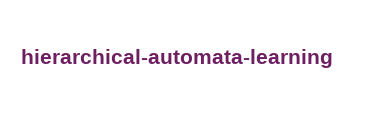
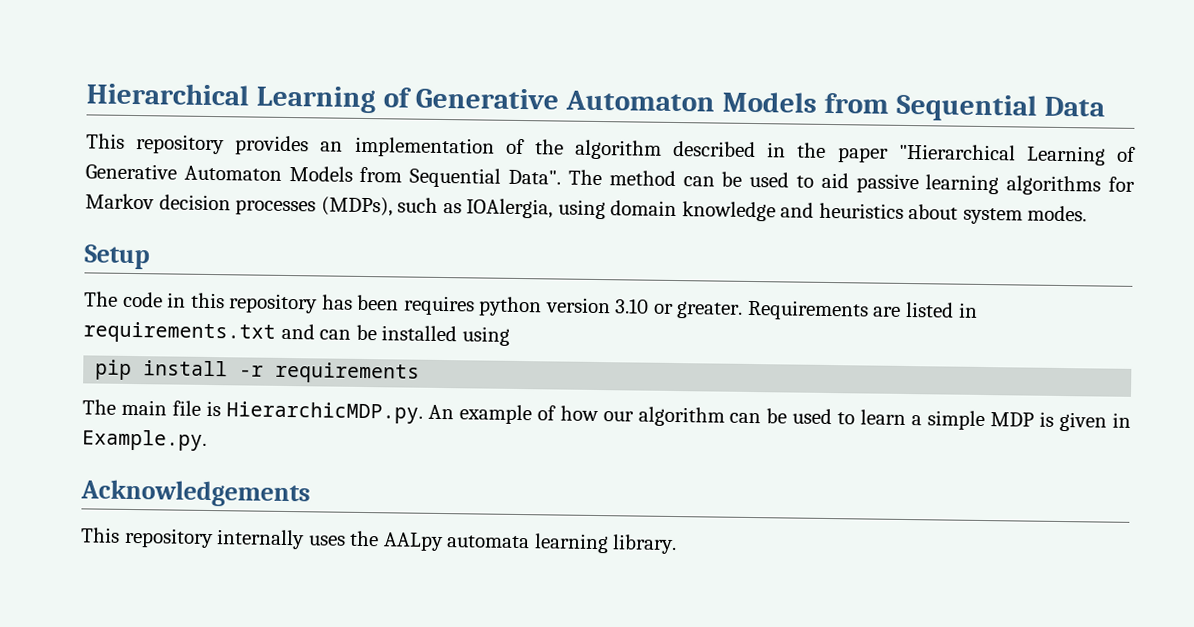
- hierarchical-automata-learning
+ Hierarchical Learning of Generative Automaton Models from Sequential Data
+ This repository provides an implementation of the algorithm described in the paper "Hierarchical Learning of Generative Automaton Models from Sequential Data". The method can be used to aid passive learning algorithms for Markov decision processes (MDPs), such as IOAlergia, using domain knowledge and heuristics about system modes.
+ Setup
+ The code in this repository has been requires python version 3.10 or greater. Requirements are listed in requirements.txt and can be installed using
+ pip install -r requirements
+ The main file is HierarchicMDP.py. An example of how our algorithm can be used to learn a simple MDP is given in Example.py.
+ Acknowledgements
+ This repository internally uses the AALpy automata learning library.

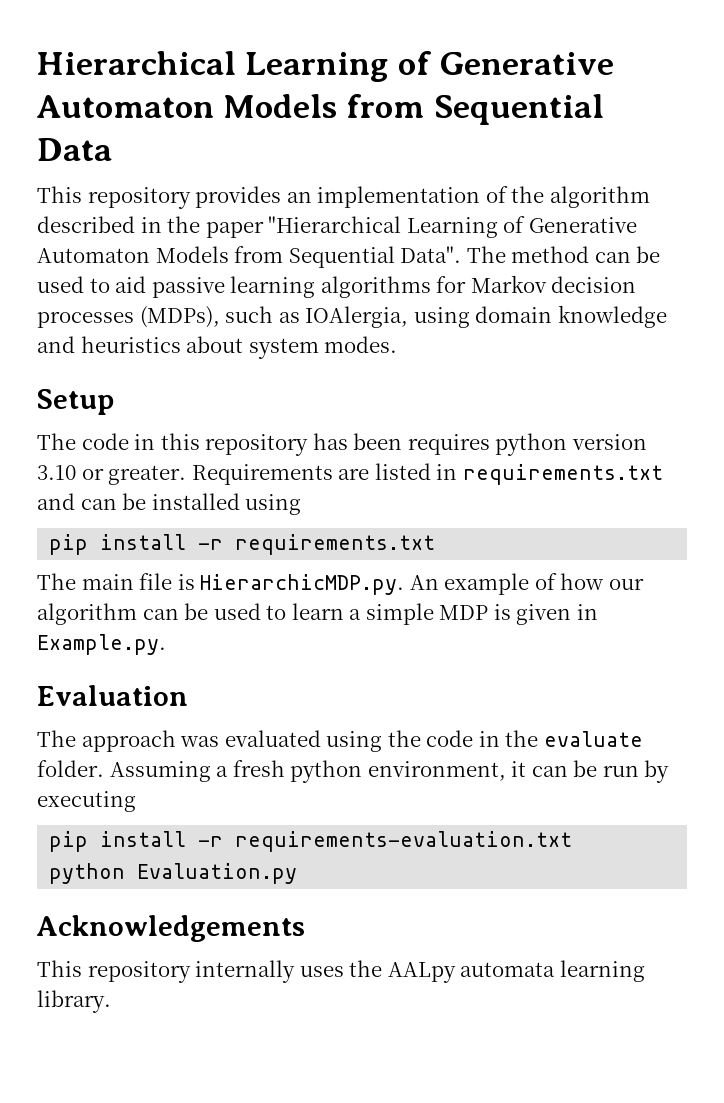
- pip install -r requirements
+ pip install -r requirements.txt
+ Evaluation
+ The approach was evaluated using the code in the evaluate folder. Assuming a fresh python environment, it can be run by executing
+ pip install -r requirements-evaluation.txt
+ python Evaluation.py

